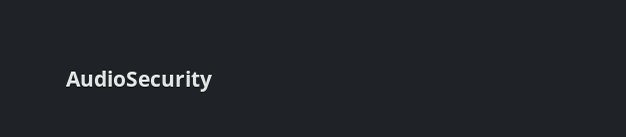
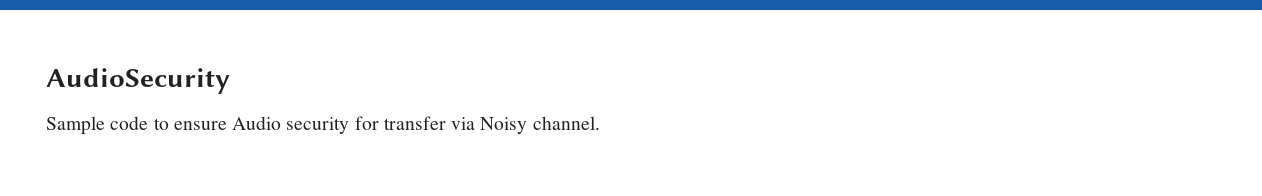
+ Sample code to ensure Audio security for transfer via Noisy channel.

